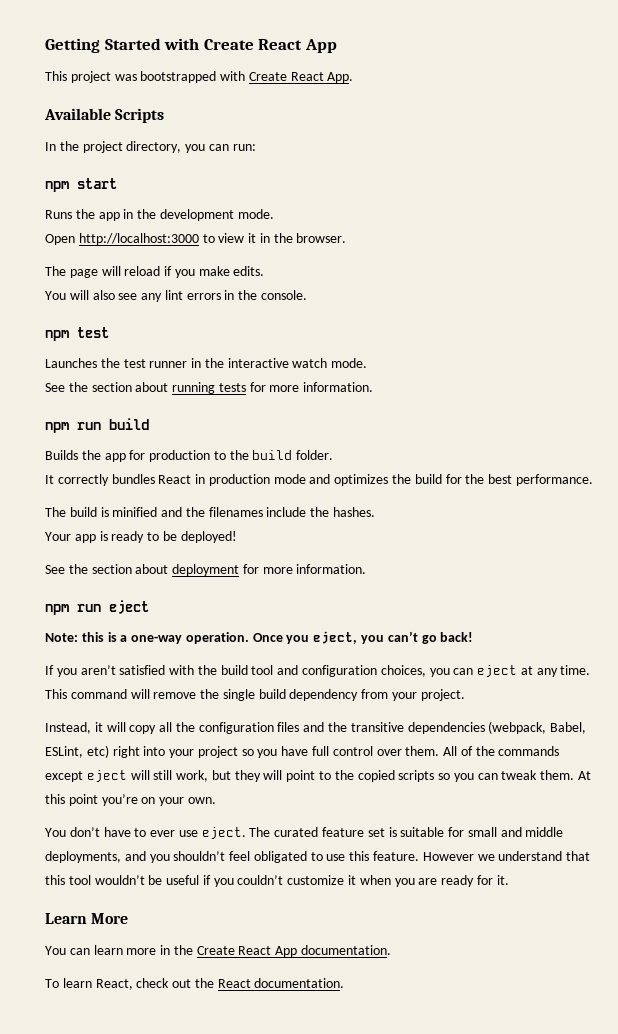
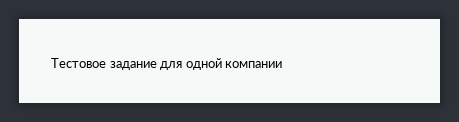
- Getting Started with Create React App
- This project was bootstrapped with Create React App.
- Available Scripts
- In the project directory, you can run:
- npm start
- Runs the app in the development mode.
- Open http://localhost:3000 to view it in the browser.
- The page will reload if you make edits.
- You will also see any lint errors in the console.
- npm test
- Launches the test runner in the interactive watch mode.
- See the section about running tests for more information.
- npm run build
- Builds the app for production to the build folder.
- It correctly bundles React in production mode and optimizes the build for the best performance.
- The build is minified and the filenames include the hashes.
- Your app is ready to be deployed!
- See the section about deployment for more information.
- npm run eject
- Note: this is a one-way operation. Once you eject, you can’t go back!
- If you aren’t satisfied with the build tool and configuration choices, you can eject at any time. This command will remove the single build dependency from your project.
- Instead, it will copy all the configuration files and the transitive dependencies (webpack, Babel, ESLint, etc) right into your project so you have full control over them. All of the commands except eject will still work, but they will point to the copied scripts so you can tweak them. At this point you’re on your own.
- You don’t have to ever use eject. The curated feature set is suitable for small and middle deployments, and you shouldn’t feel obligated to use this feature. However we understand that this tool wouldn’t be useful if you couldn’t customize it when you are ready for it.
- Learn More
- You can learn more in the Create React App documentation.
- To learn React, check out the React documentation.
+ Тестовое задание для одной компании

